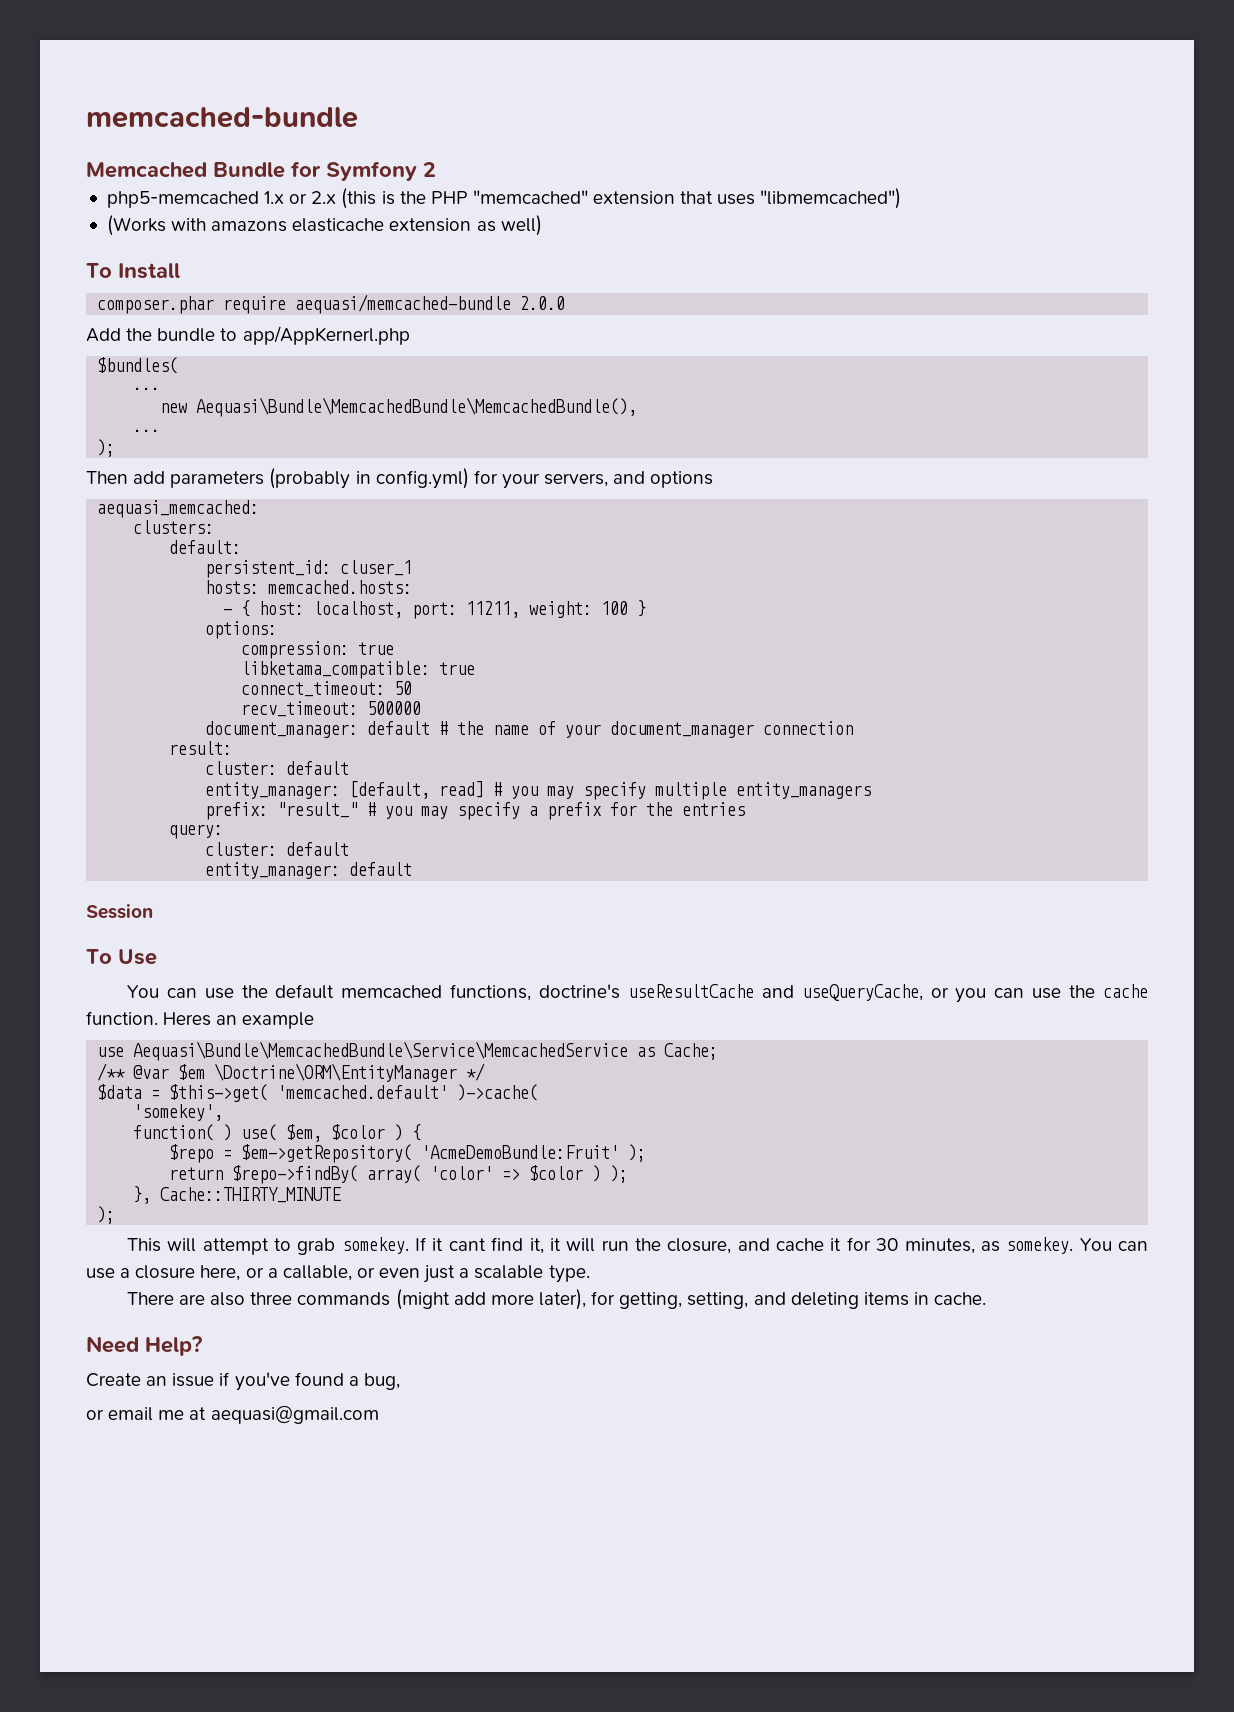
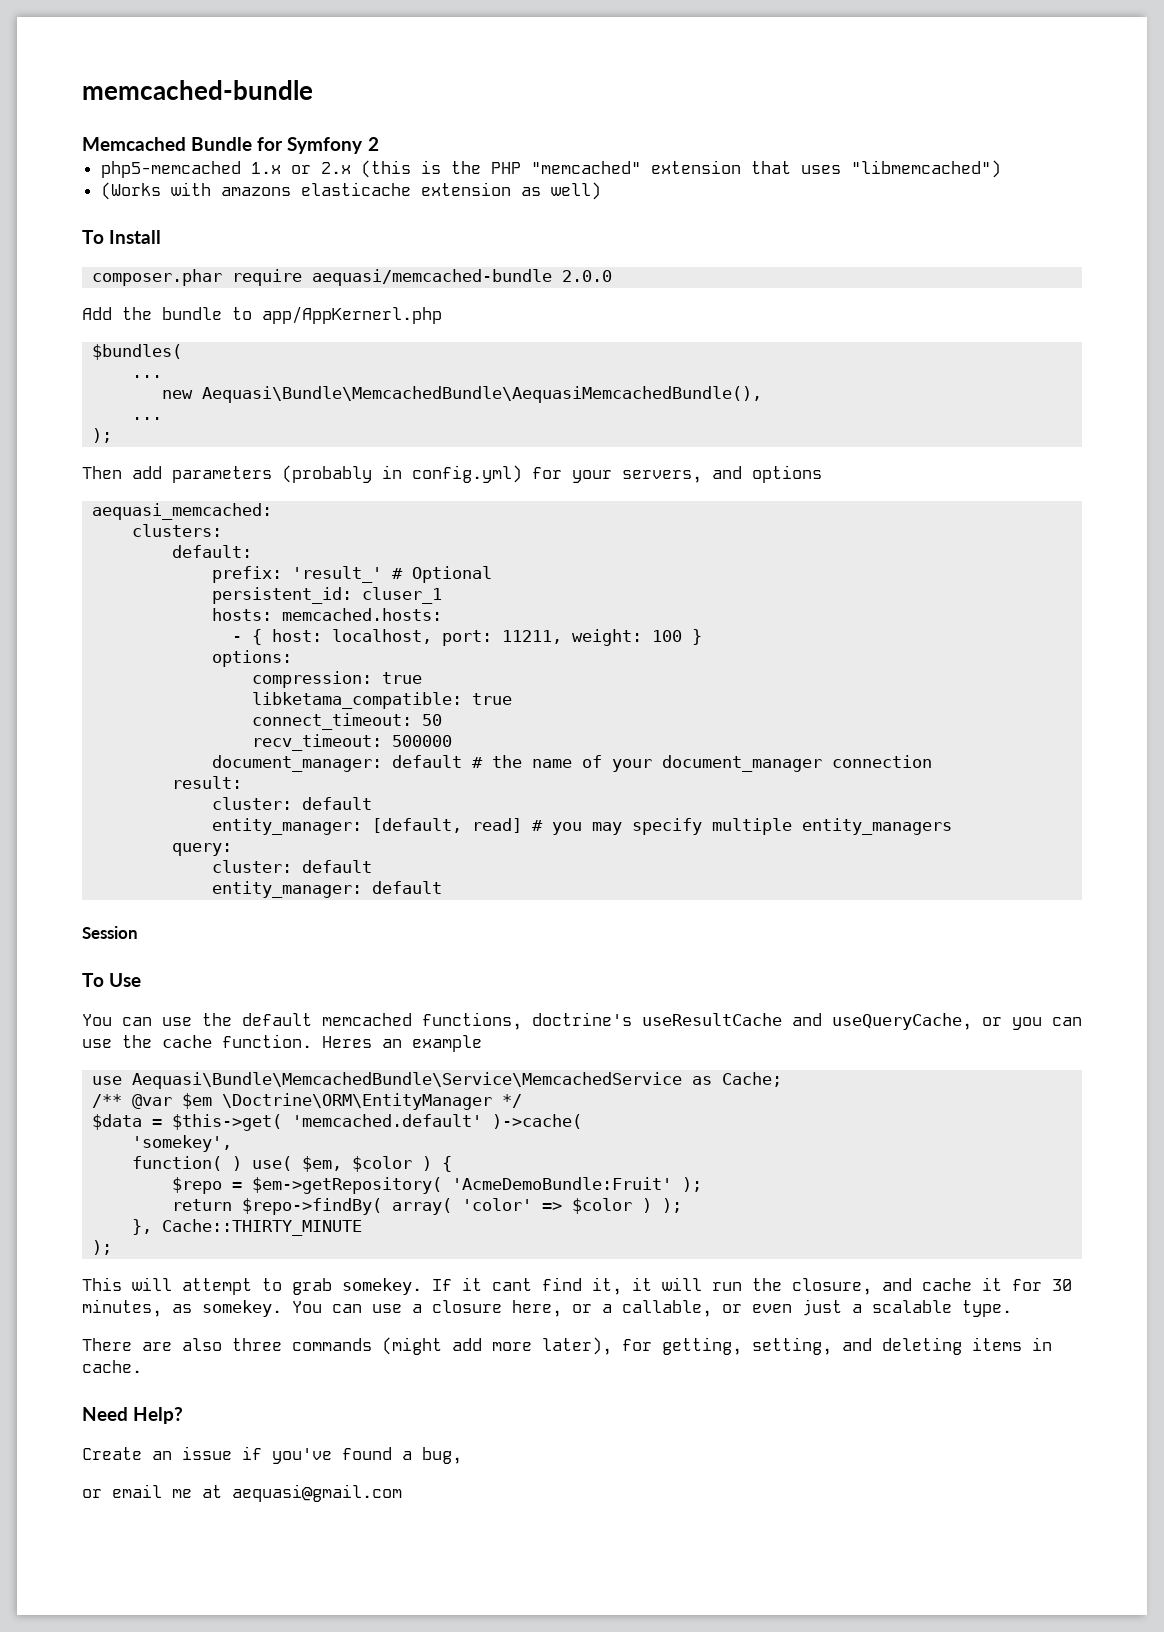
- new Aequasi\Bundle\MemcachedBundle\MemcachedBundle(),
+ new Aequasi\Bundle\MemcachedBundle\AequasiMemcachedBundle(),
+ prefix: 'result_' # Optional
- prefix: "result_" # you may specify a prefix for the entries

